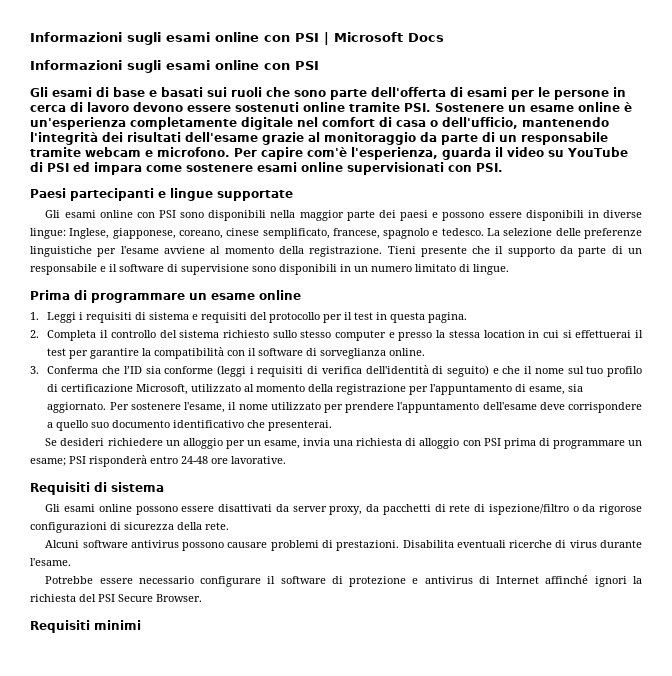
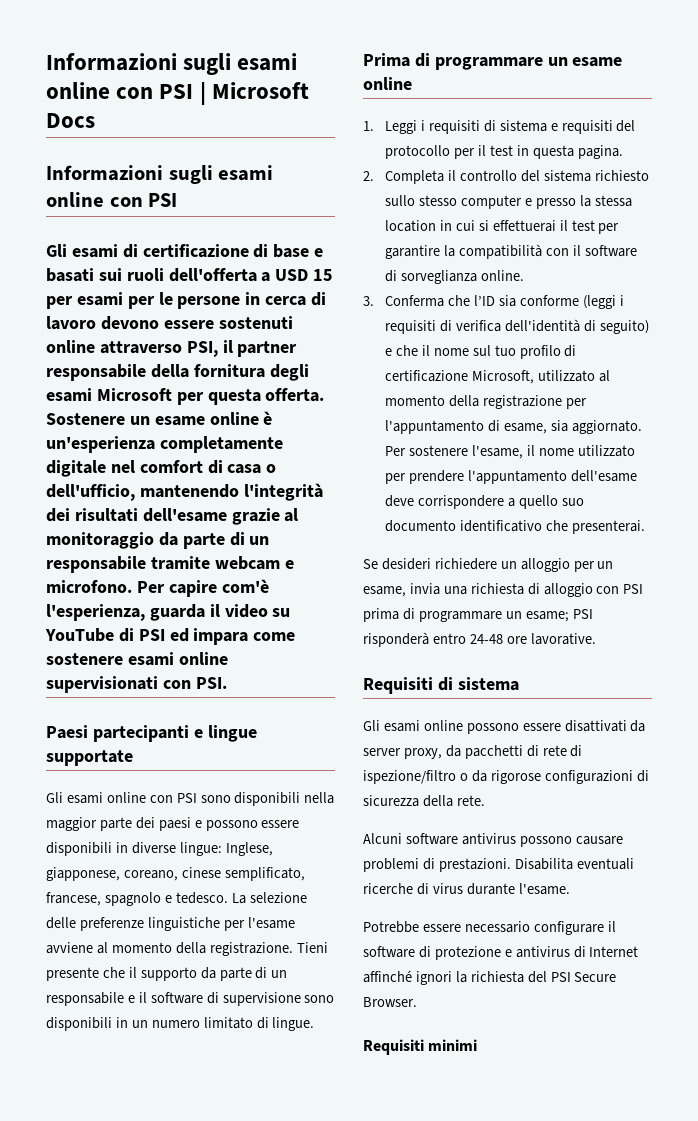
- Gli esami di base e basati sui ruoli che sono parte dell'offerta di esami per le persone in cerca di lavoro devono essere sostenuti online tramite PSI. Sostenere un esame online è un'esperienza completamente digitale nel comfort di casa o dell'ufficio, mantenendo l'integrità dei risultati dell'esame grazie al monitoraggio da parte di un responsabile tramite webcam e microfono.
+ Gli esami di certificazione di base e basati sui ruoli dell'offerta a USD 15 per esami per le persone in cerca di lavoro devono essere sostenuti online attraverso PSI, il partner responsabile della fornitura degli esami Microsoft per questa offerta. Sostenere un esame online è un'esperienza completamente digitale nel comfort di casa o dell'ufficio, mantenendo l'integrità dei risultati dell'esame grazie al monitoraggio da parte di un responsabile tramite webcam e microfono.

